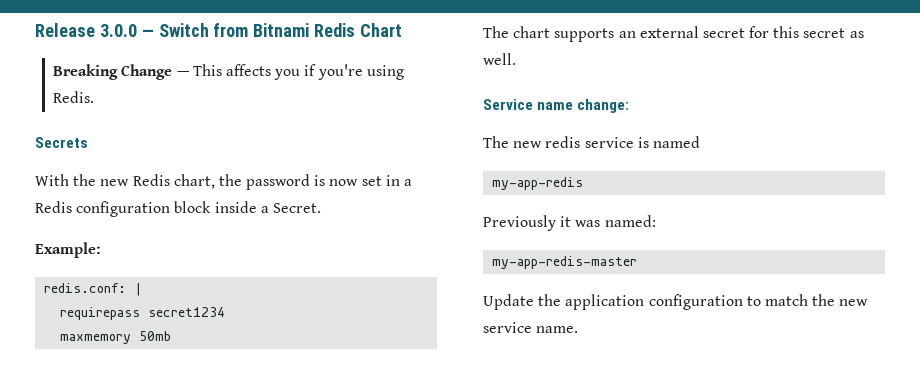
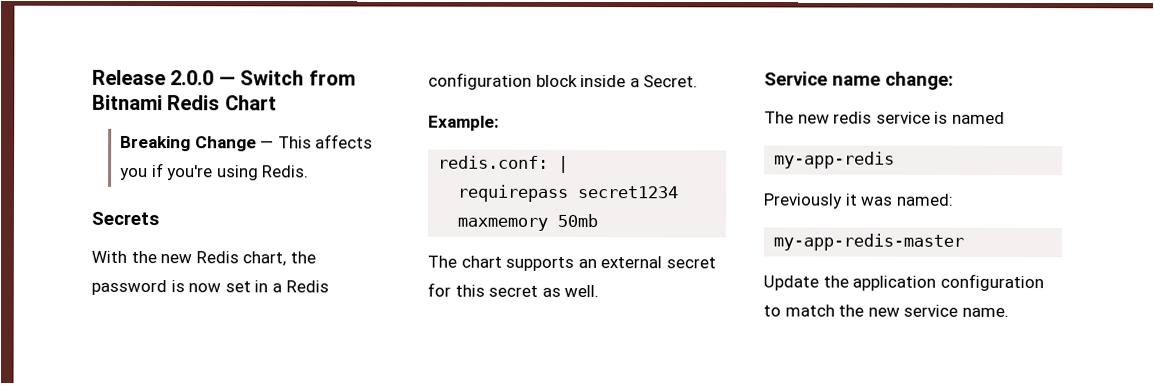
- Release 3.0.0 — Switch from Bitnami Redis Chart
+ Release 2.0.0 — Switch from Bitnami Redis Chart

